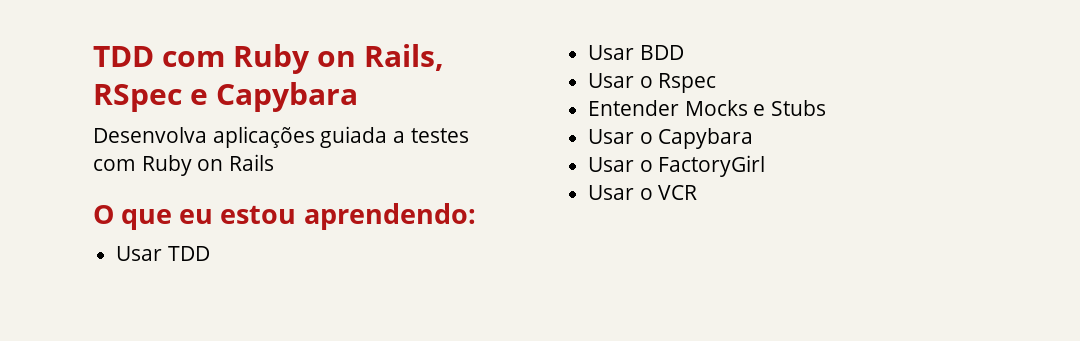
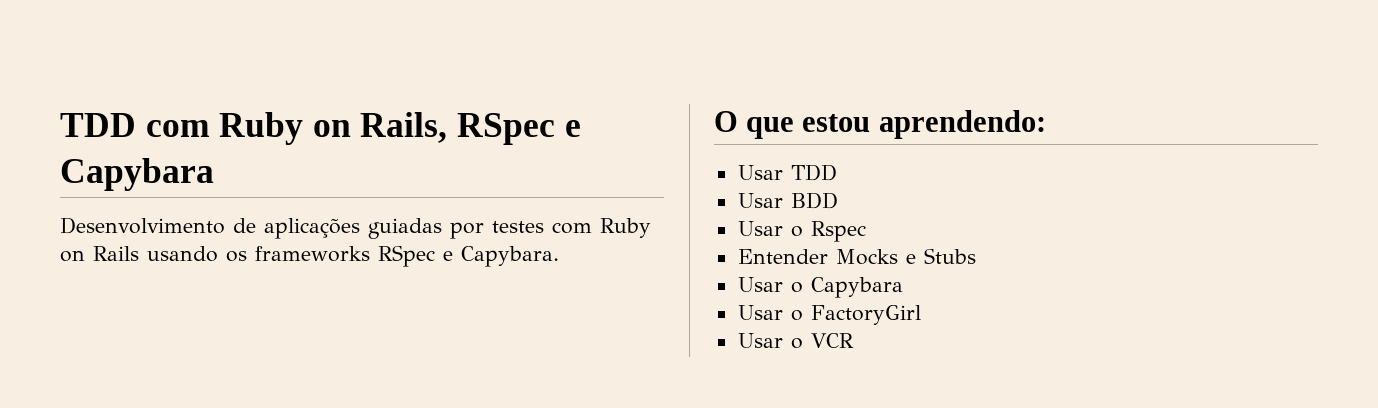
- Desenvolva aplicações guiada a testes com Ruby on Rails
+ Desenvolvimento de aplicações guiadas por testes com Ruby on Rails usando os frameworks RSpec e Capybara.
- O que eu estou aprendendo:
+ O que estou aprendendo:

